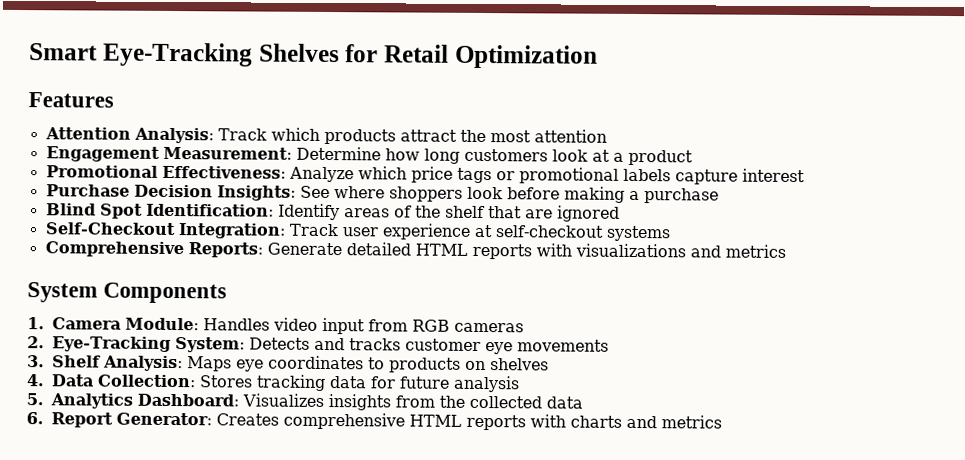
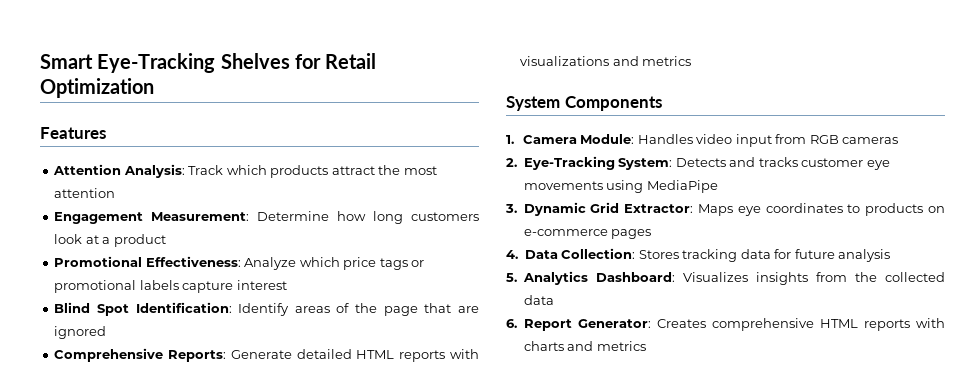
- Purchase Decision Insights: See where shoppers look before making a purchase
- Blind Spot Identification: Identify areas of the shelf that are ignored
+ Blind Spot Identification: Identify areas of the page that are ignored
- Self-Checkout Integration: Track user experience at self-checkout systems
- 2. Eye-Tracking System: Detects and tracks customer eye movements
+ 2. Eye-Tracking System: Detects and tracks customer eye movements using MediaPipe
- 3. Shelf Analysis: Maps eye coordinates to products on shelves
+ 3. Dynamic Grid Extractor: Maps eye coordinates to products on e-commerce pages

